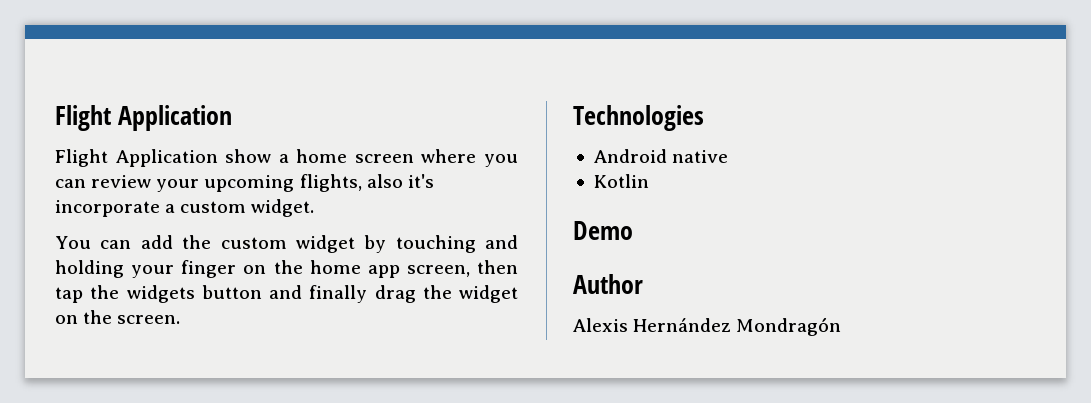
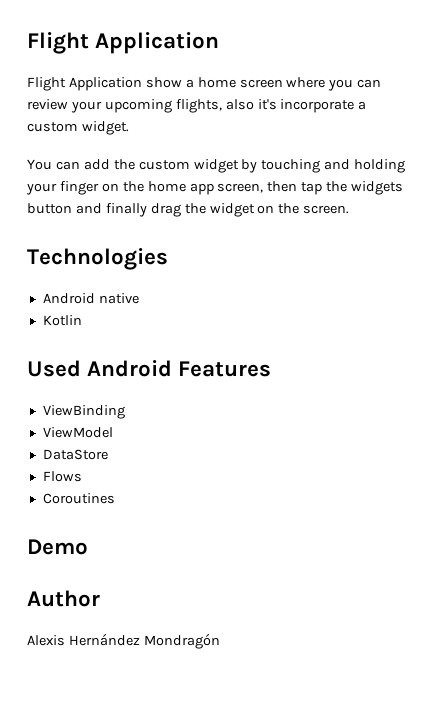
+ Used Android Features
+ ViewBinding
+ ViewModel
+ DataStore
+ Flows
+ Coroutines

